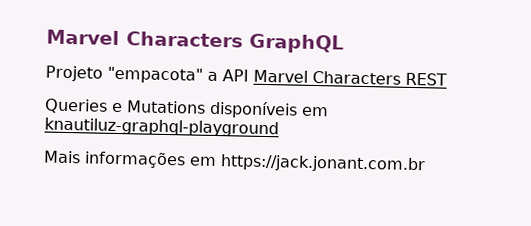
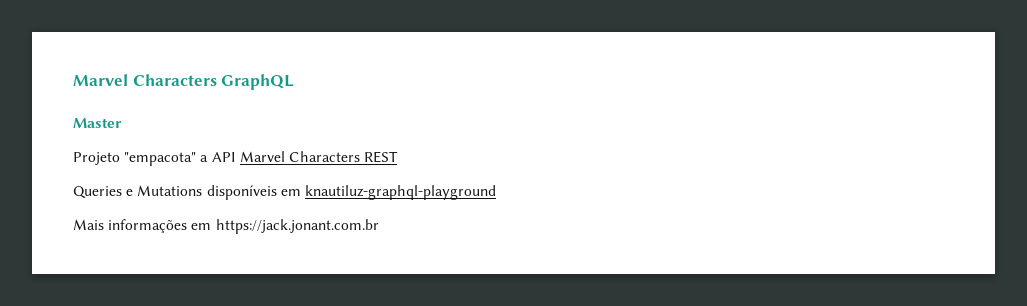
+ Master

